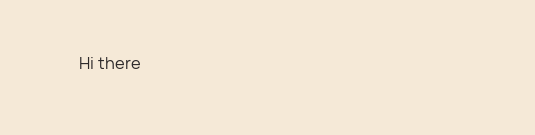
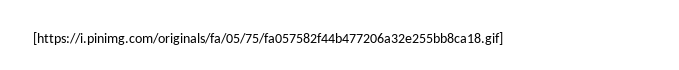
- Hi there
+ [https://i.pinimg.com/originals/fa/05/75/fa057582f44b477206a32e255bb8ca18.gif]

